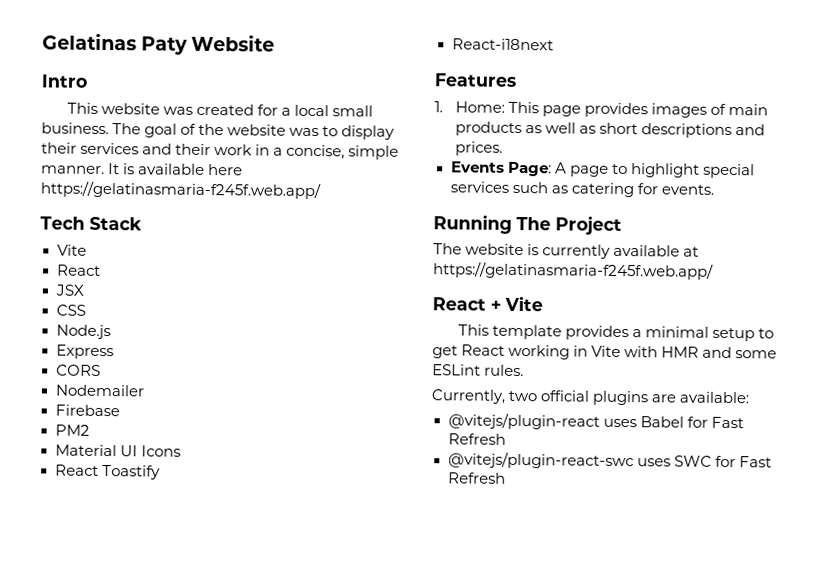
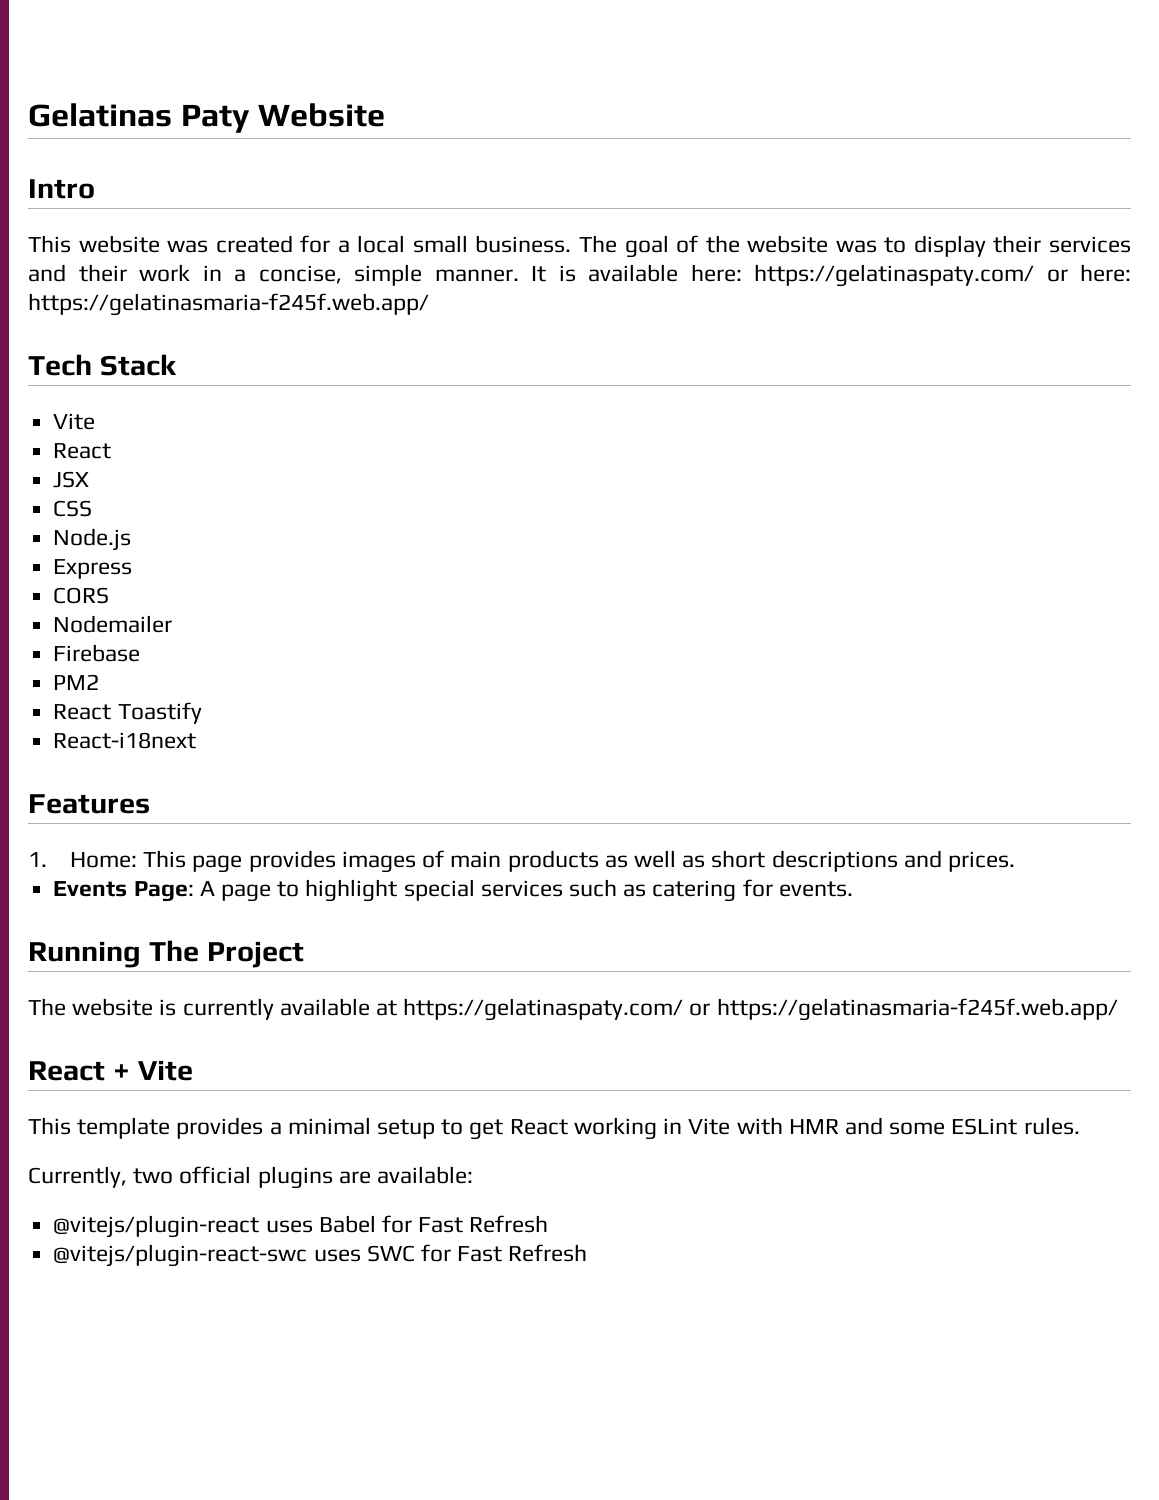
- It is available here https://gelatinasmaria-f245f.web.app/
+ It is available here: https://gelatinaspaty.com/ or here: https://gelatinasmaria-f245f.web.app/
- Material UI Icons
- The website is currently available at https://gelatinasmaria-f245f.web.app/
+ The website is currently available at https://gelatinaspaty.com/ or https://gelatinasmaria-f245f.web.app/

